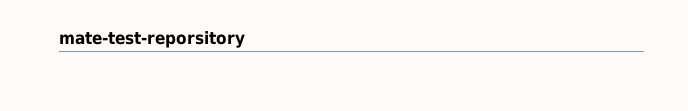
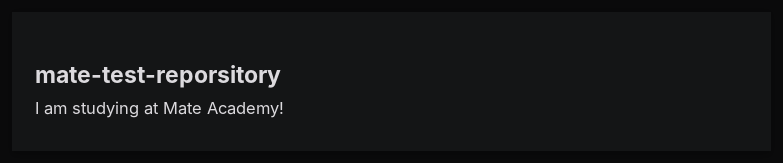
+ I am studying at Mate Academy!

